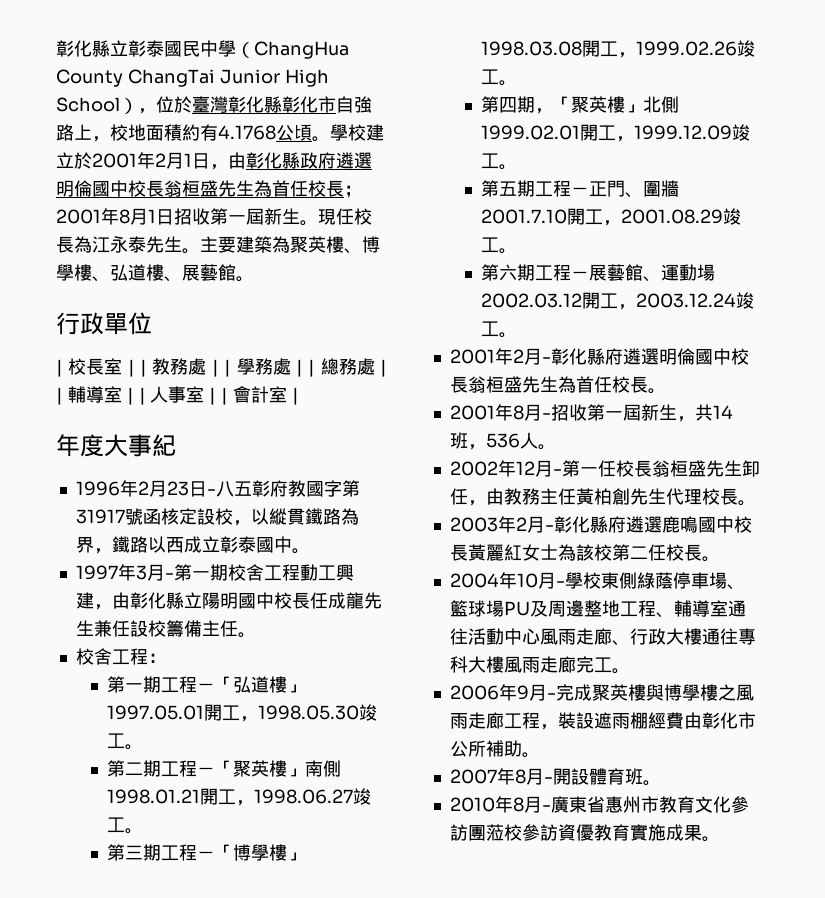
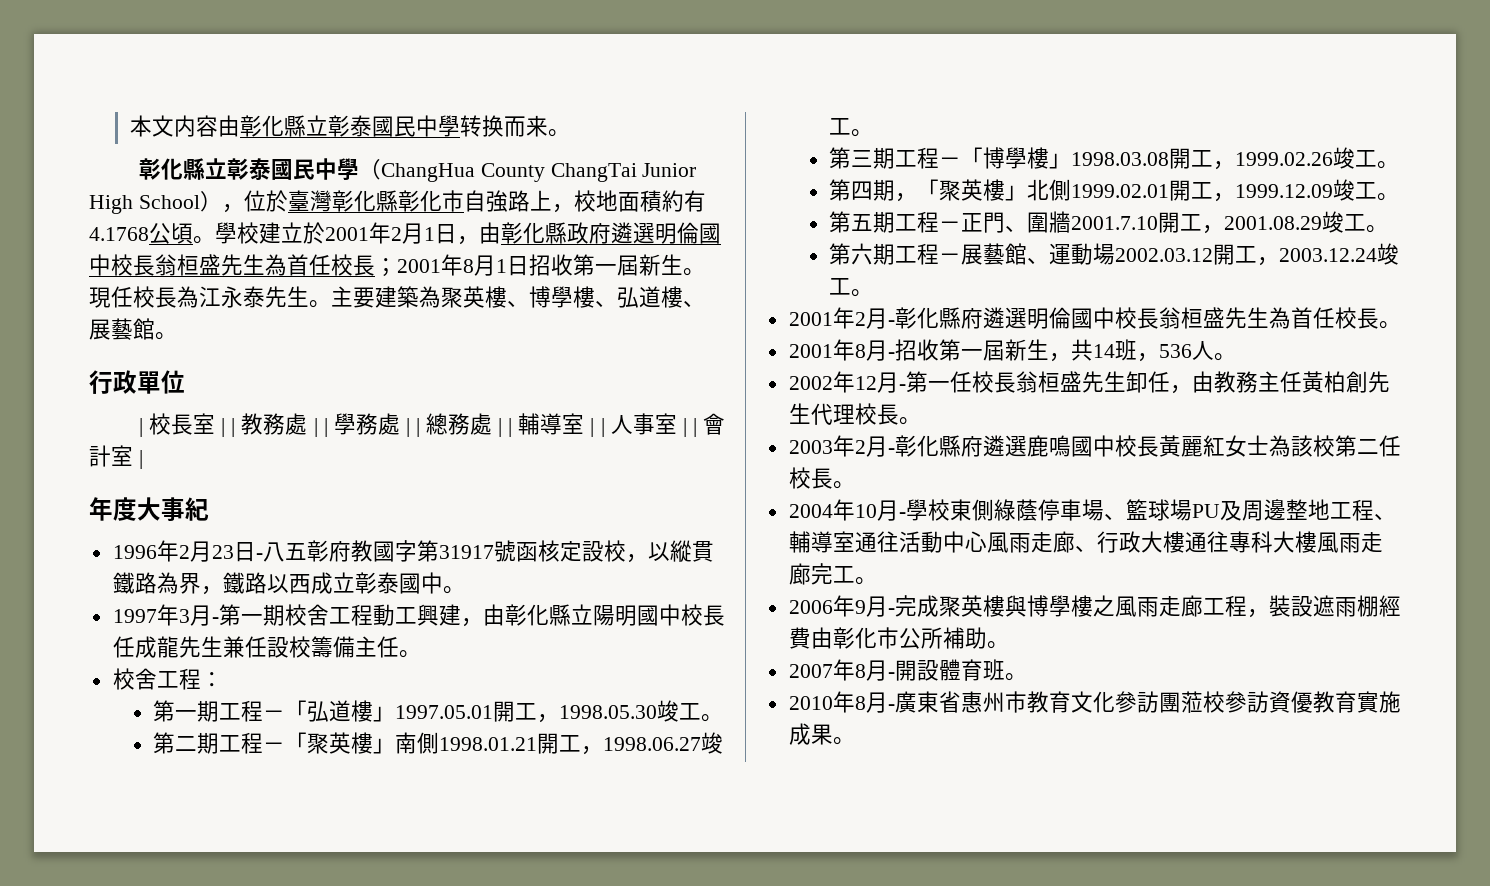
+ 本文内容由彰化縣立彰泰國民中學转换而来。

